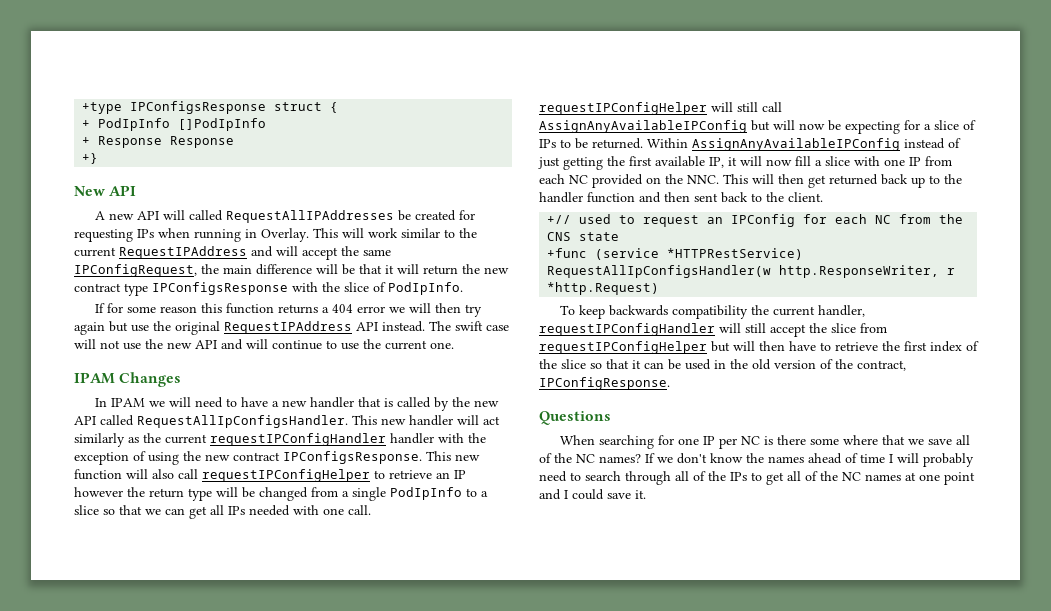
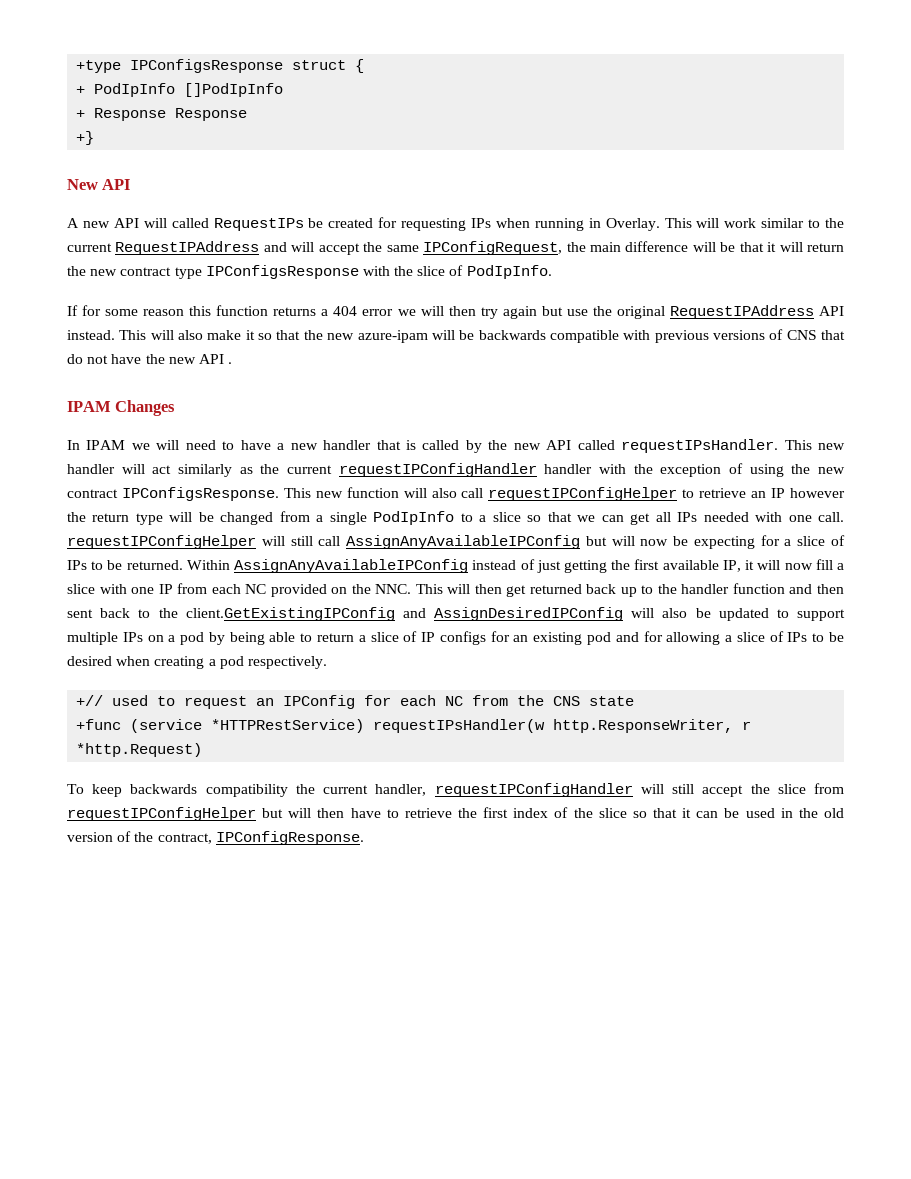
- A new API will called RequestAllIPAddresses be created for requesting IPs when running in Overlay.
+ A new API will called RequestIPs be created for requesting IPs when running in Overlay.
- The swift case will not use the new API and will continue to use the current one.
+ This will also make it so that the new azure-ipam will be backwards compatible with previous versions of CNS that do not have the new API .
- In IPAM we will need to have a new handler that is called by the new API called RequestAllIpConfigsHandler.
+ In IPAM we will need to have a new handler that is called by the new API called requestIPsHandler.
- Within AssignAnyAvailableIPConfig instead of just getting the first available IP, it will now fill a slice with one IP from each NC provided on the NNC. This will then get returned back up to the handler function and then sent back to the client.
+ Within AssignAnyAvailableIPConfig instead of just getting the first available IP, it will now fill a slice with one IP from each NC provided on the NNC. This will then get returned back up to the handler function and then sent back to the client.GetExistingIPConfig and AssignDesiredIPConfig will also be updated to support multiple IPs on a pod by being able to return a slice of IP configs for an existing pod and for allowing a slice of IPs to be desired when creating a pod respectively.
- +func (service *HTTPRestService) RequestAllIpConfigsHandler(w http.ResponseWriter, r *http.Request)
+ +func (service *HTTPRestService) requestIPsHandler(w http.ResponseWriter, r *http.Request)
- Questions
- When searching for one IP per NC is there some where that we save all of the NC names? If we don't know the names ahead of time I will probably need to search through all of the IPs to get all of the NC names at one point and I could save it.

